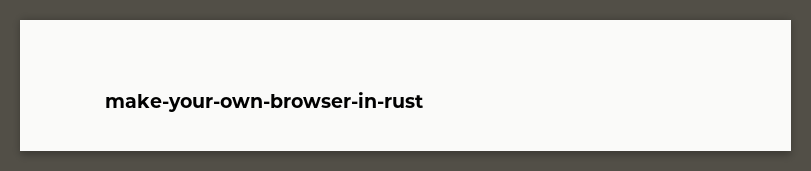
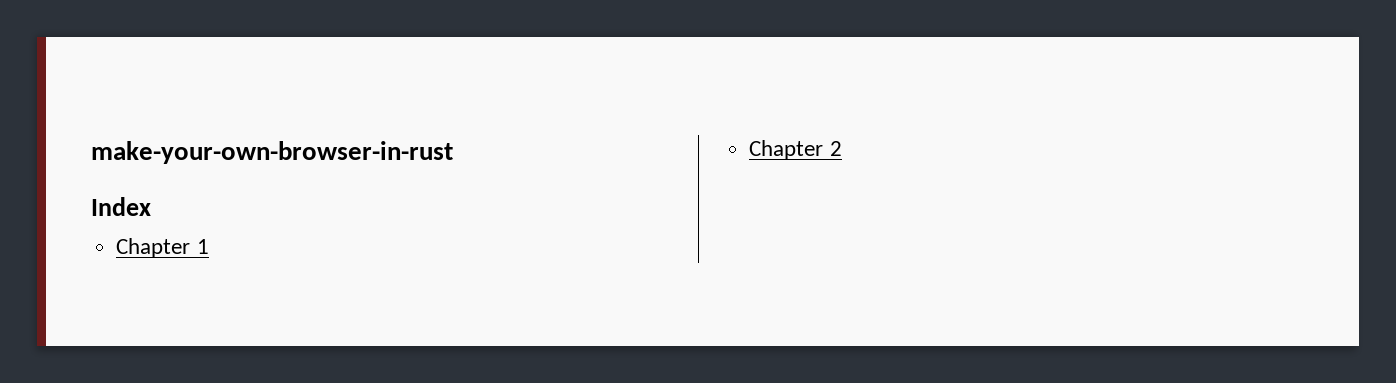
+ Index
+ Chapter 1
+ Chapter 2

